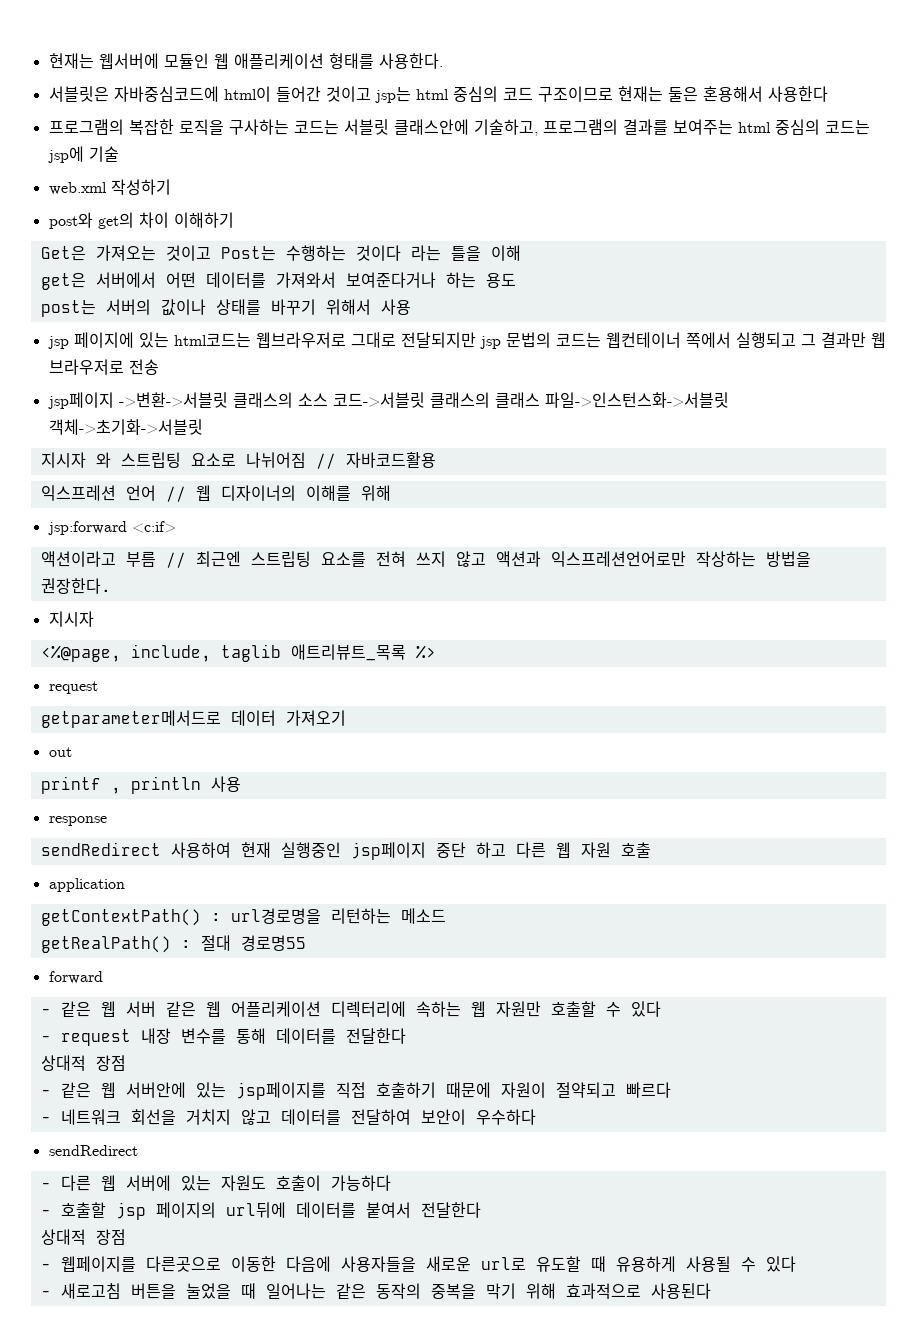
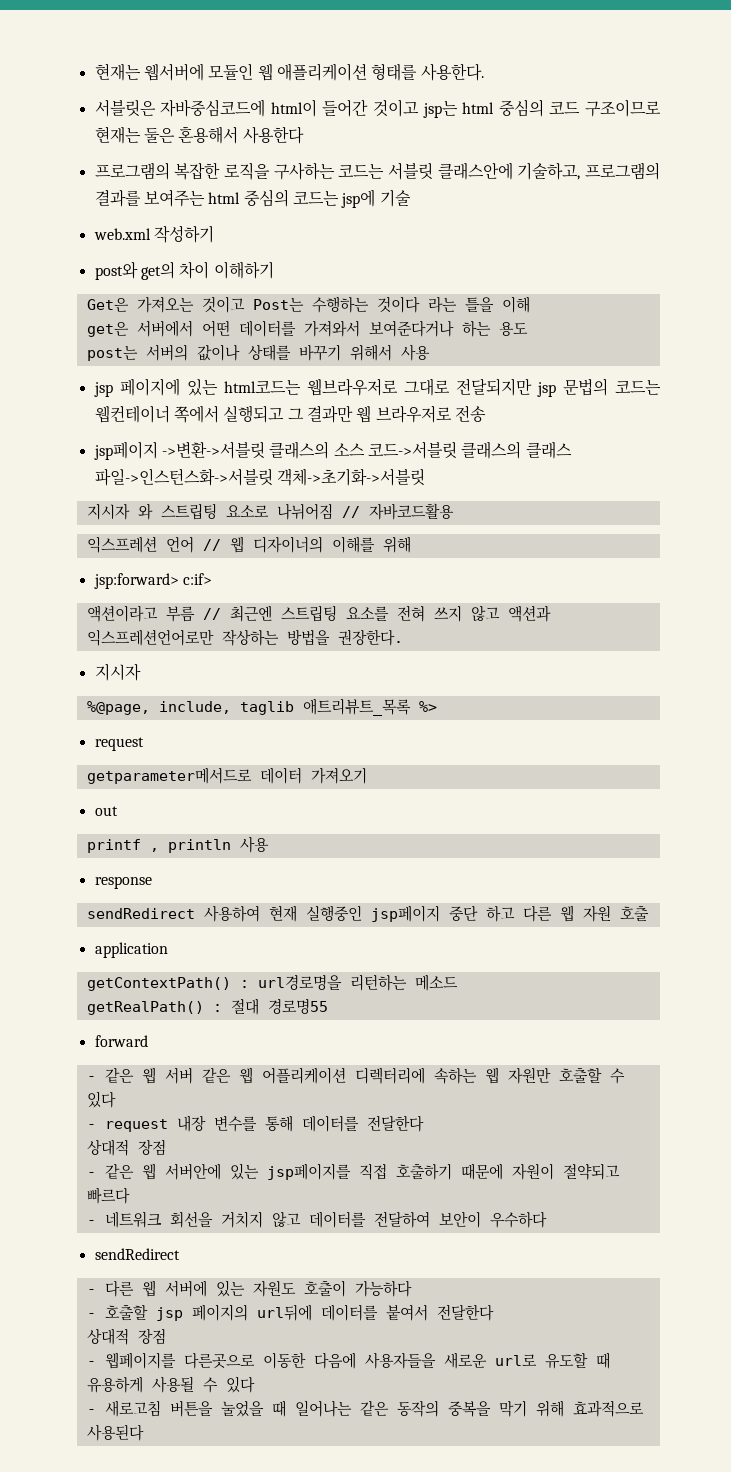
- jsp:forward <c:if>
+ jsp:forward> c:if>
- <%@page, include, taglib 애트리뷰트_목록 %>
+ %@page, include, taglib 애트리뷰트_목록 %>

